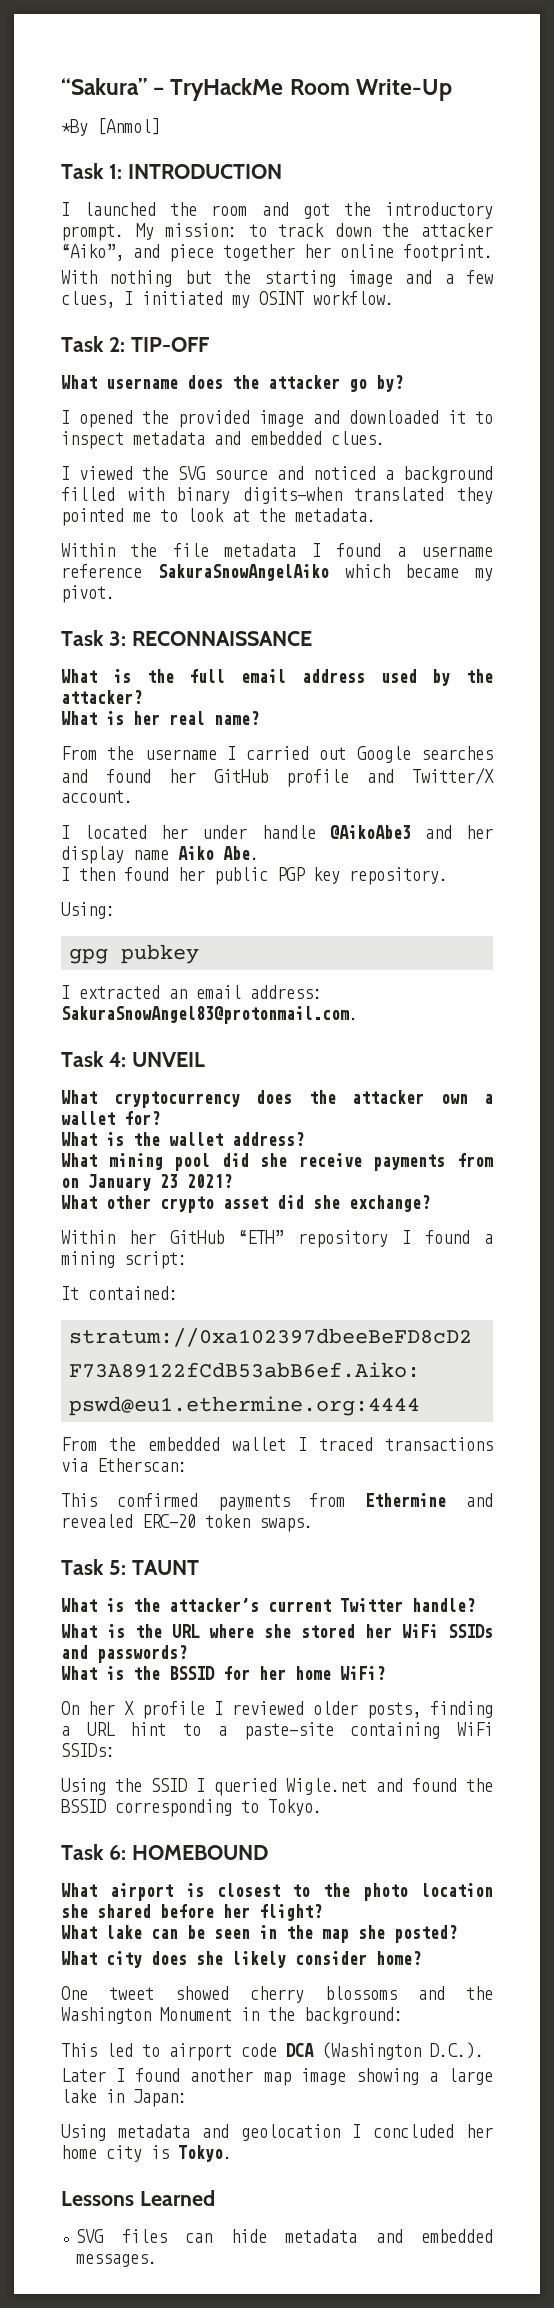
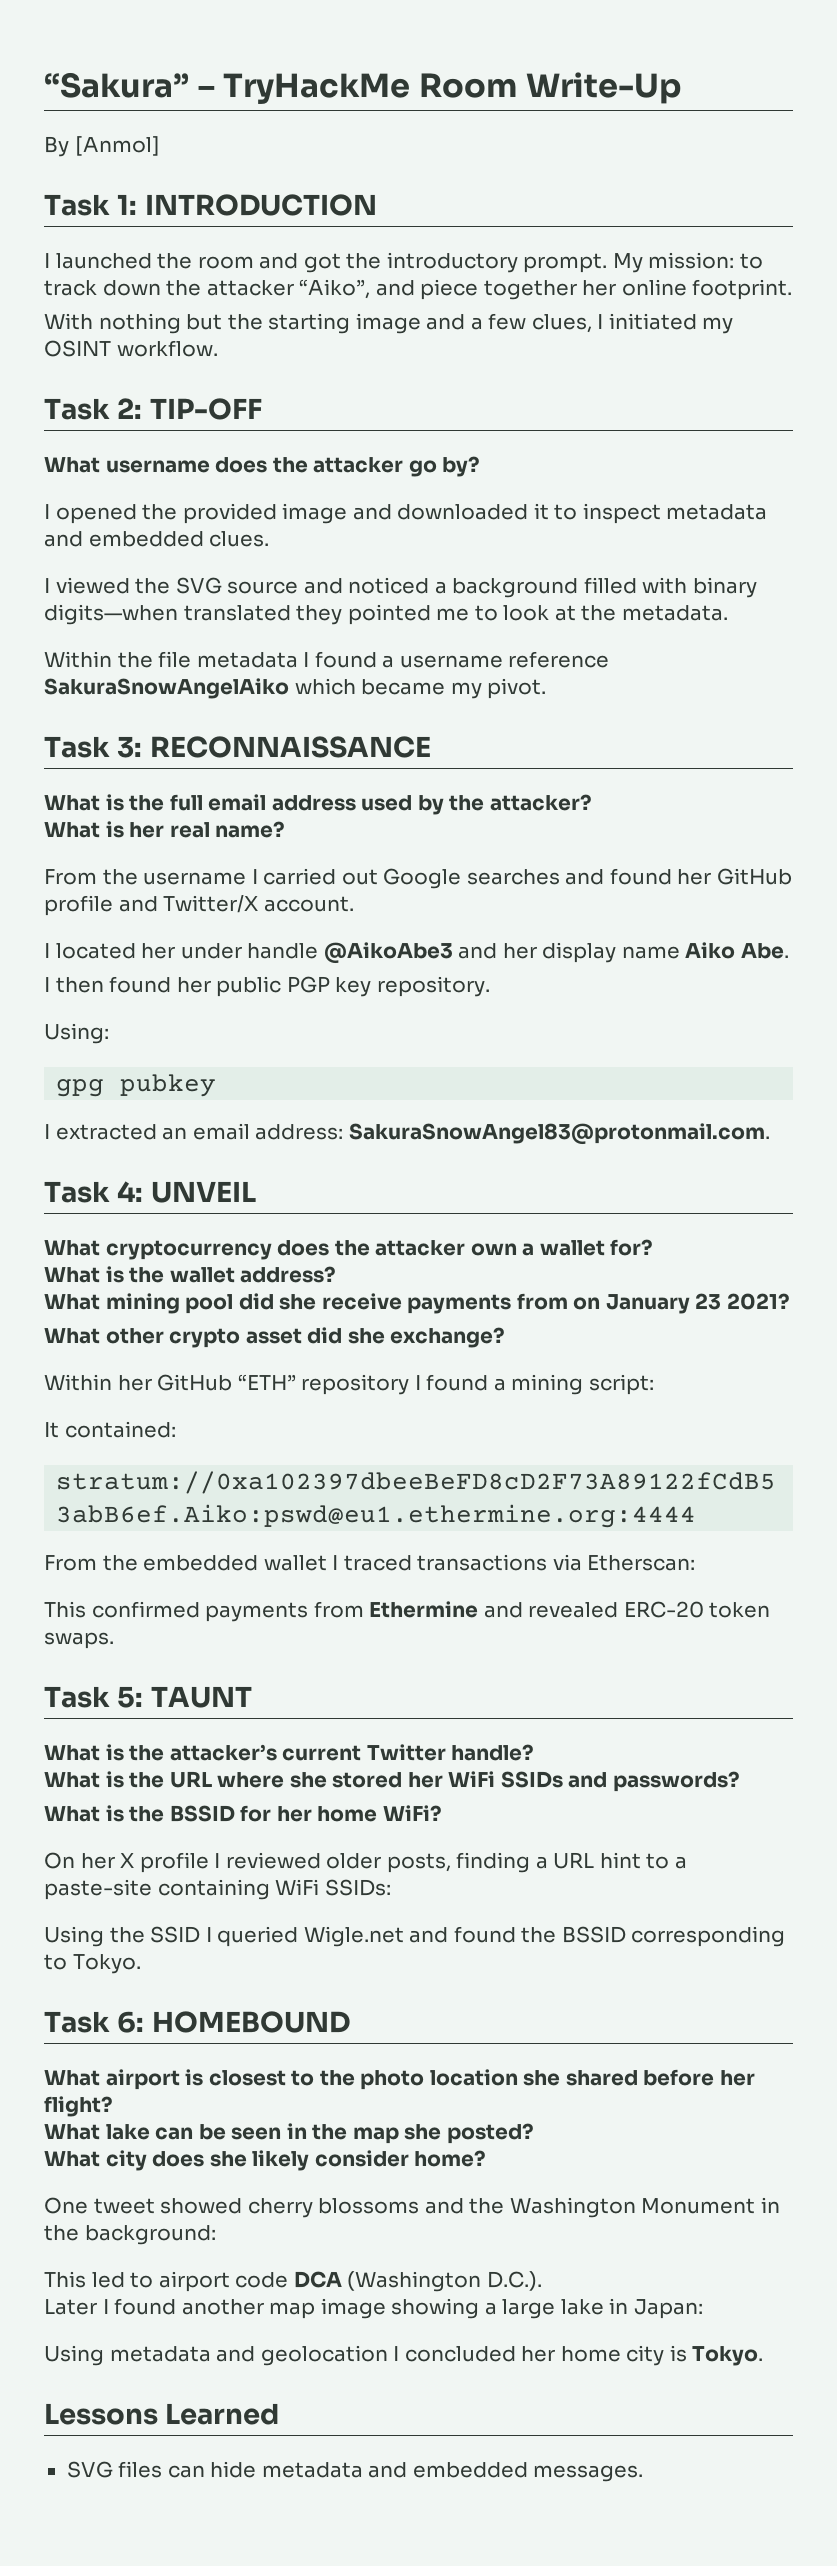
- *By [Anmol]
+ By [Anmol]

